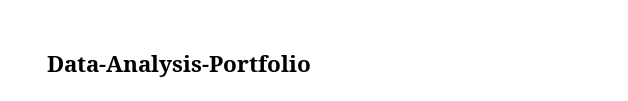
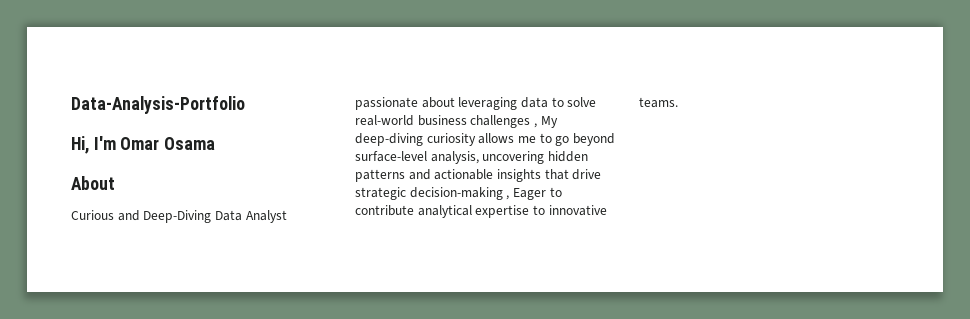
+ Hi, I'm Omar Osama
+ About
+ Curious and Deep-Diving Data Analyst passionate about leveraging data to solve real-world business challenges , My deep-diving curiosity allows me to go beyond surface-level analysis, uncovering hidden patterns and actionable insights that drive strategic decision-making , Eager to contribute analytical expertise to innovative teams.

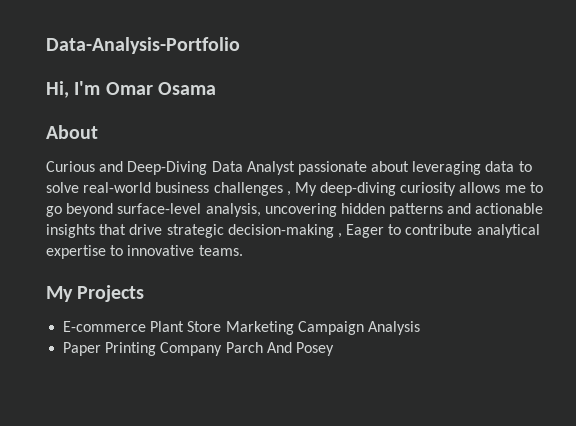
+ My Projects
+ E-commerce Plant Store Marketing Campaign Analysis
+ Paper Printing Company Parch And Posey

